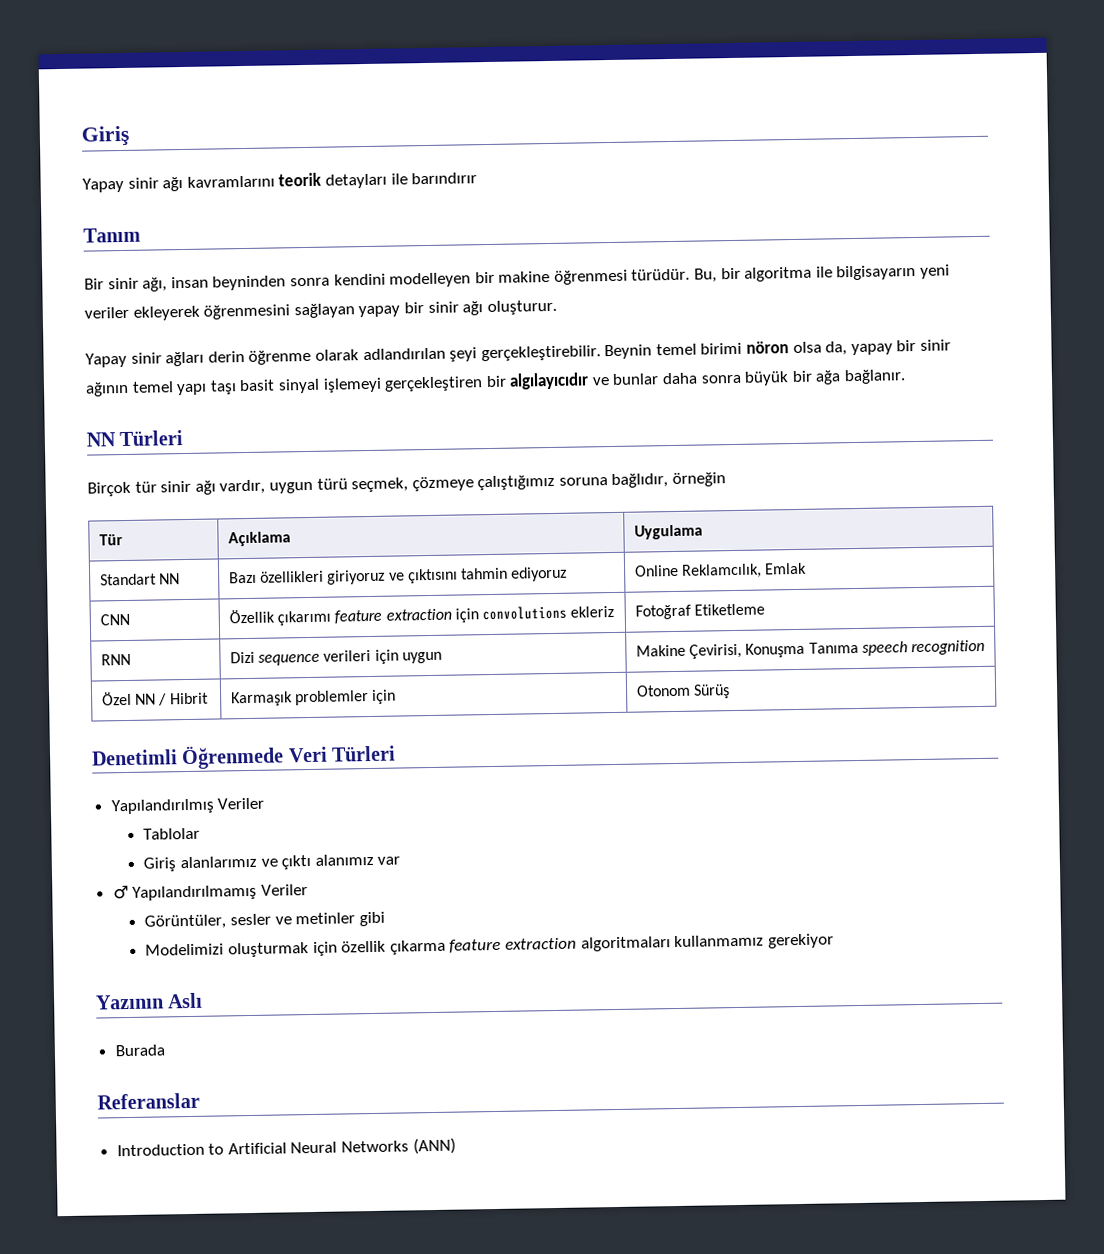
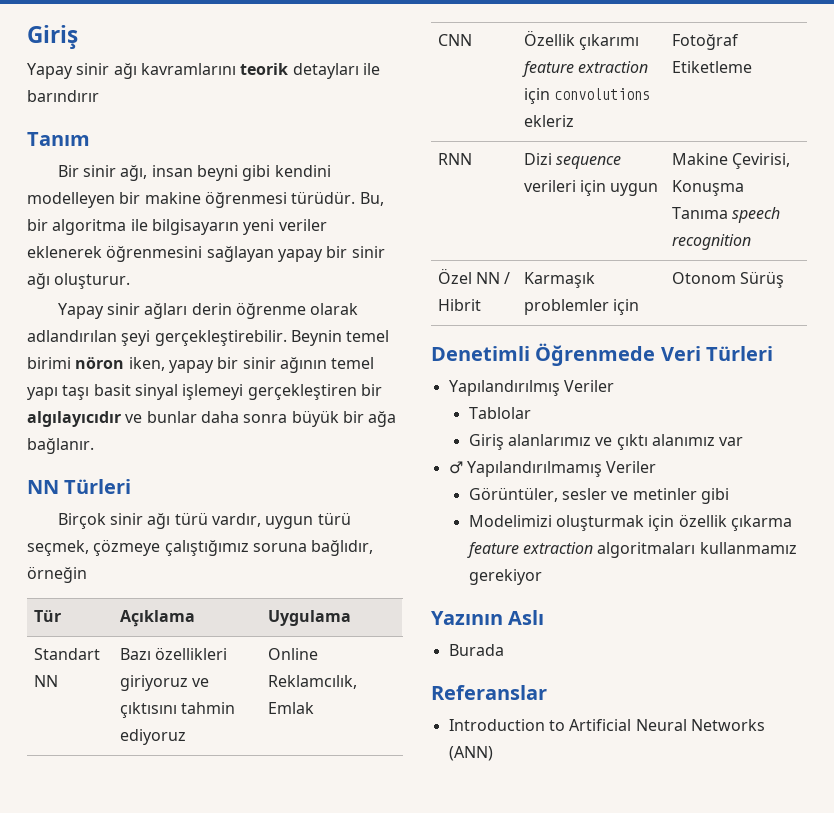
- Bir sinir ağı, insan beyninden sonra kendini modelleyen bir makine öğrenmesi türüdür.
+ Bir sinir ağı, insan beyni gibi kendini modelleyen bir makine öğrenmesi türüdür.
- Bu, bir algoritma ile bilgisayarın yeni veriler ekleyerek öğrenmesini sağlayan yapay bir sinir ağı oluşturur.
+ Bu, bir algoritma ile bilgisayarın yeni veriler eklenerek öğrenmesini sağlayan yapay bir sinir ağı oluşturur.
- Beynin temel birimi nöron olsa da, yapay bir sinir ağının temel yapı taşı basit sinyal işlemeyi gerçekleştiren bir algılayıcıdır ve bunlar daha sonra büyük bir ağa bağlanır.
+ Beynin temel birimi nöron iken, yapay bir sinir ağının temel yapı taşı basit sinyal işlemeyi gerçekleştiren bir algılayıcıdır ve bunlar daha sonra büyük bir ağa bağlanır.
- Birçok tür sinir ağı vardır, uygun türü seçmek, çözmeye çalıştığımız soruna bağlıdır, örneğin
+ Birçok sinir ağı türü vardır, uygun türü seçmek, çözmeye çalıştığımız soruna bağlıdır, örneğin

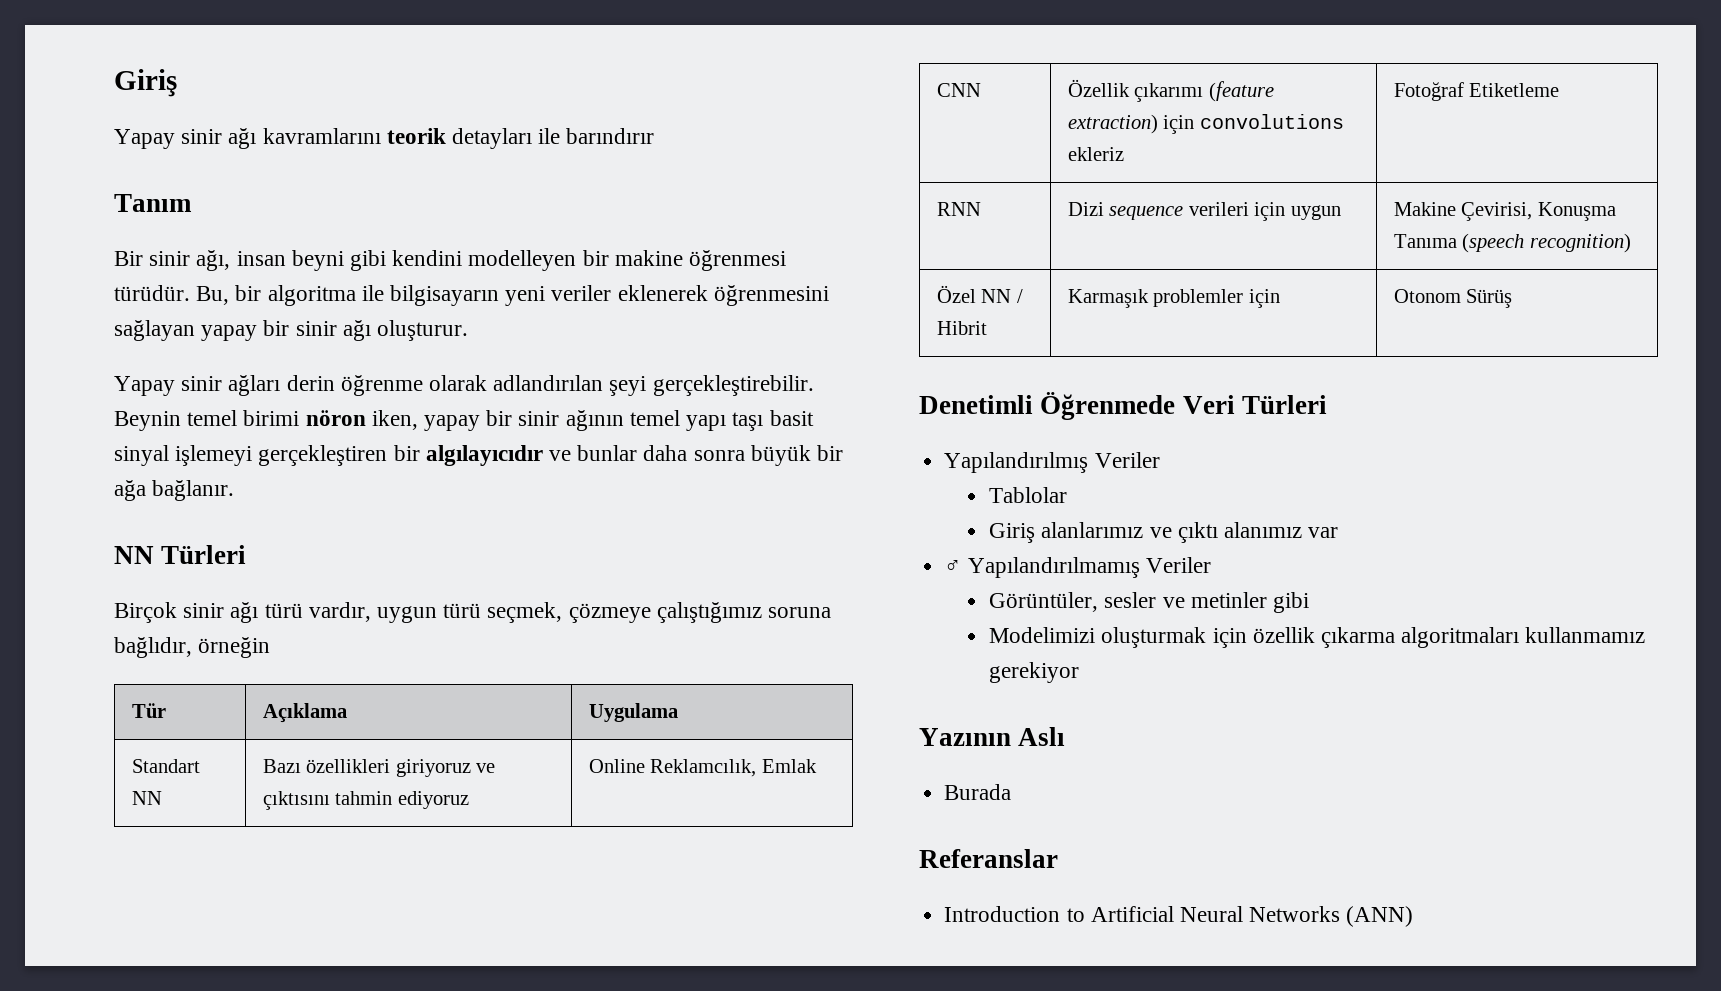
- CNN | Özellik çıkarımı feature extraction için convolutions ekleriz | Fotoğraf Etiketleme
+ CNN | Özellik çıkarımı (feature extraction) için convolutions ekleriz | Fotoğraf Etiketleme
- RNN | Dizi sequence verileri için uygun | Makine Çevirisi, Konuşma Tanıma speech recognition
+ RNN | Dizi sequence verileri için uygun | Makine Çevirisi, Konuşma Tanıma (speech recognition)
- Modelimizi oluşturmak için özellik çıkarma feature extraction algoritmaları kullanmamız gerekiyor
+ Modelimizi oluşturmak için özellik çıkarma algoritmaları kullanmamız gerekiyor

